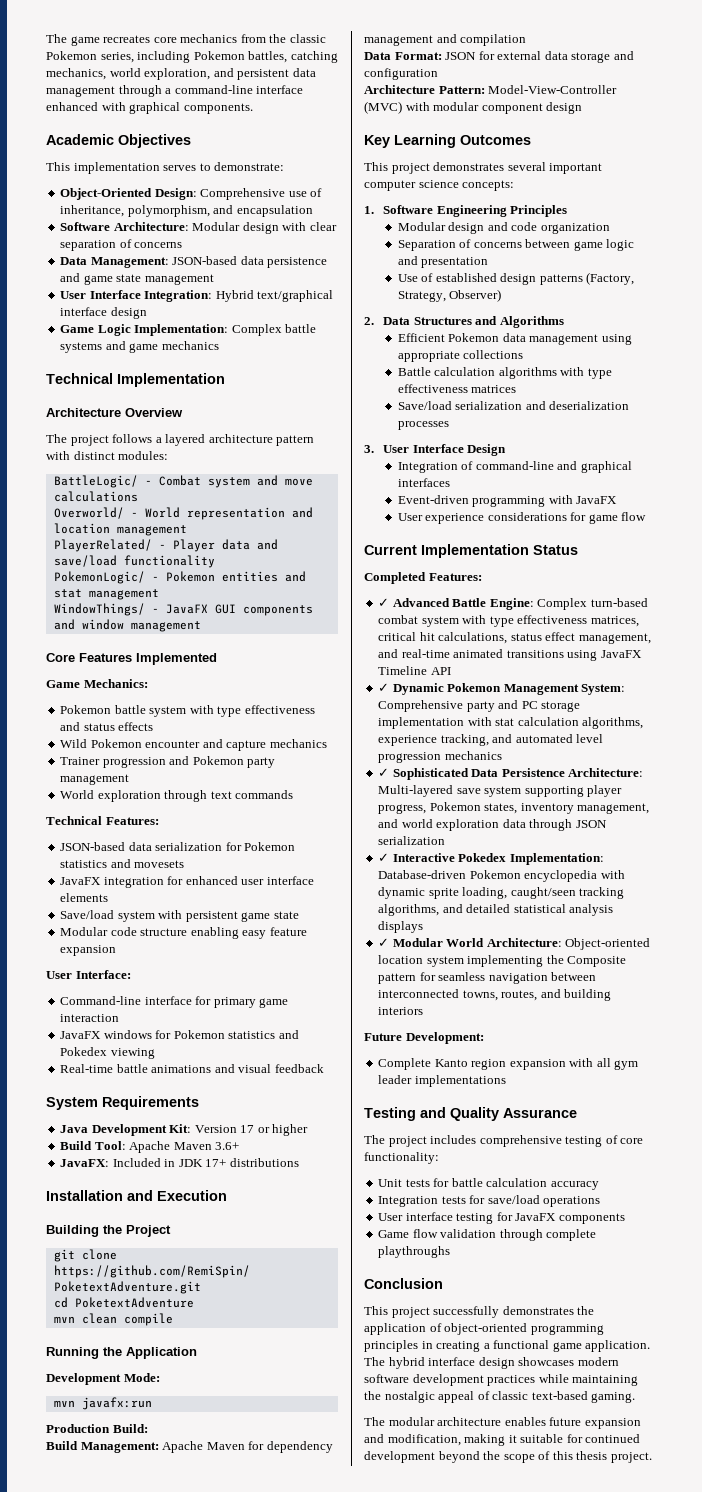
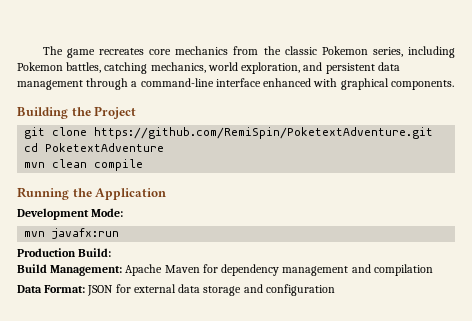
- Academic Objectives
- This implementation serves to demonstrate:
- Object-Oriented Design: Comprehensive use of inheritance, polymorphism, and encapsulation
- Software Architecture: Modular design with clear separation of concerns
- Data Management: JSON-based data persistence and game state management
- User Interface Integration: Hybrid text/graphical interface design
- Game Logic Implementation: Complex battle systems and game mechanics
- Technical Implementation
- Architecture Overview
- The project follows a layered architecture pattern with distinct modules:
- BattleLogic/ - Combat system and move calculations
- Overworld/ - World representation and location management
- PlayerRelated/ - Player data and save/load functionality
- PokemonLogic/ - Pokemon entities and stat management
- WindowThings/ - JavaFX GUI components and window management
- Core Features Implemented
- Game Mechanics:
- Pokemon battle system with type effectiveness and status effects
- Wild Pokemon encounter and capture mechanics
- Trainer progression and Pokemon party management
- World exploration through text commands
- Technical Features:
- JSON-based data serialization for Pokemon statistics and movesets
- JavaFX integration for enhanced user interface elements
- Save/load system with persistent game state
- Modular code structure enabling easy feature expansion
- User Interface:
- Command-line interface for primary game interaction
- JavaFX windows for Pokemon statistics and Pokedex viewing
- Real-time battle animations and visual feedback
- System Requirements
- Java Development Kit: Version 17 or higher
- Build Tool: Apache Maven 3.6+
- JavaFX: Included in JDK 17+ distributions
- Installation and Execution
- Architecture Pattern: Model-View-Controller (MVC) with modular component design
- Key Learning Outcomes
- This project demonstrates several important computer science concepts:
- 1. Software Engineering Principles
- Modular design and code organization
- Separation of concerns between game logic and presentation
- Use of established design patterns (Factory, Strategy, Observer)
- 2. Data Structures and Algorithms
- Efficient Pokemon data management using appropriate collections
- Battle calculation algorithms with type effectiveness matrices
- Save/load serialization and deserialization processes
- 3. User Interface Design
- Integration of command-line and graphical interfaces
- Event-driven programming with JavaFX
- User experience considerations for game flow
- Current Implementation Status
- Completed Features:
- ✓ Advanced Battle Engine: Complex turn-based combat system with type effectiveness matrices, critical hit calculations, status effect management, and real-time animated transitions using JavaFX Timeline API
- ✓ Dynamic Pokemon Management System: Comprehensive party and PC storage implementation with stat calculation algorithms, experience tracking, and automated level progression mechanics
- ✓ Sophisticated Data Persistence Architecture: Multi-layered save system supporting player progress, Pokemon states, inventory management, and world exploration data through JSON serialization
- ✓ Interactive Pokedex Implementation: Database-driven Pokemon encyclopedia with dynamic sprite loading, caught/seen tracking algorithms, and detailed statistical analysis displays
- ✓ Modular World Architecture: Object-oriented location system implementing the Composite pattern for seamless navigation between interconnected towns, routes, and building interiors
- Future Development:
- Complete Kanto region expansion with all gym leader implementations
- Testing and Quality Assurance
- The project includes comprehensive testing of core functionality:
- Unit tests for battle calculation accuracy
- Integration tests for save/load operations
- User interface testing for JavaFX components
- Game flow validation through complete playthroughs
- Conclusion
- This project successfully demonstrates the application of object-oriented programming principles in creating a functional game application. The hybrid interface design showcases modern software development practices while maintaining the nostalgic appeal of classic text-based gaming.
- The modular architecture enables future expansion and modification, making it suitable for continued development beyond the scope of this thesis project.

